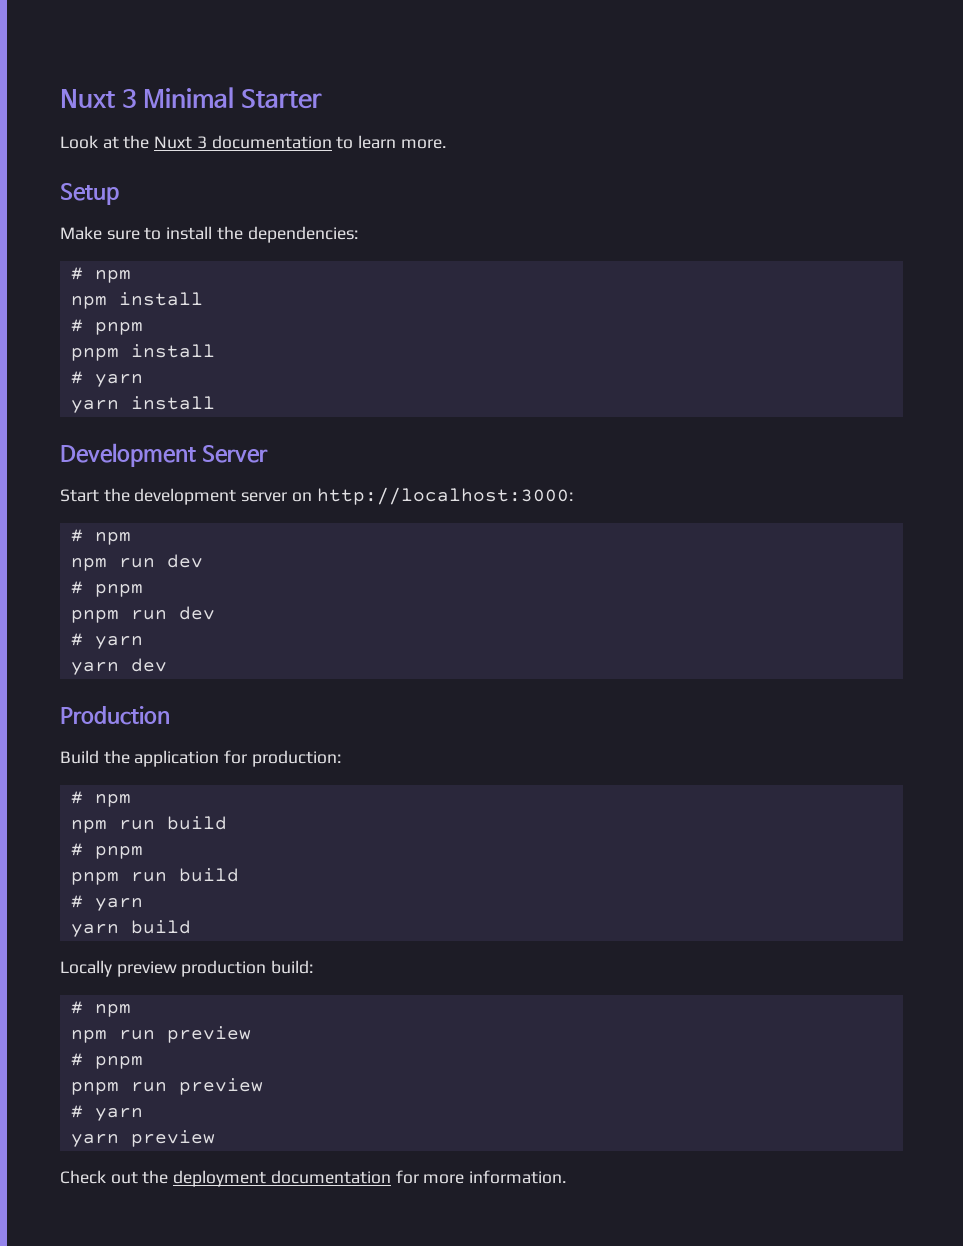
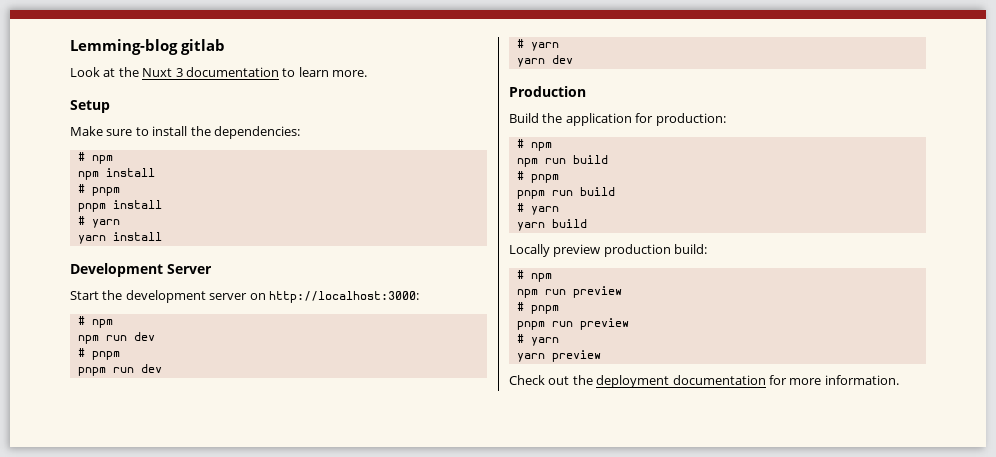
- Nuxt 3 Minimal Starter
+ Lemming-blog gitlab

